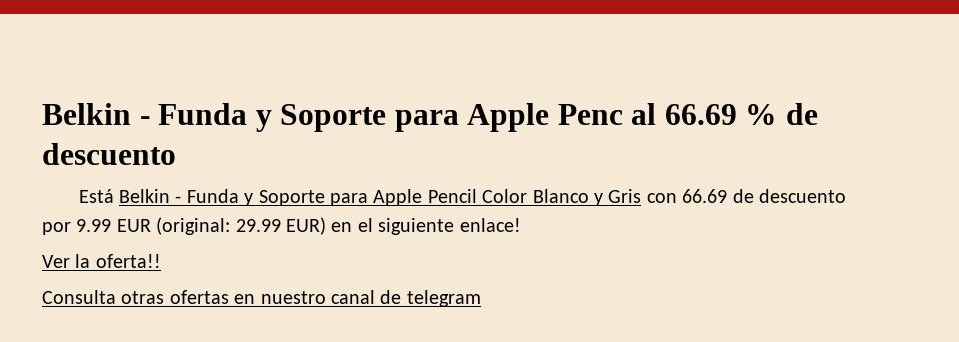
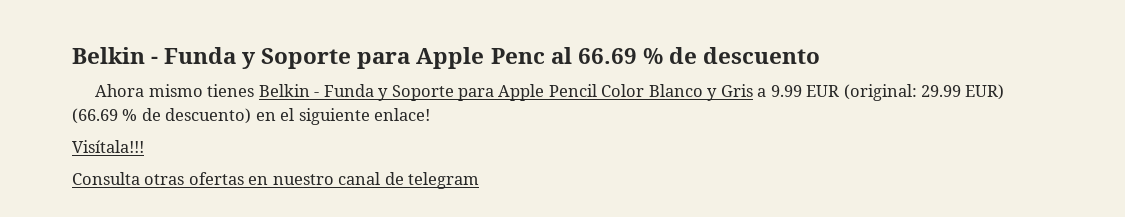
- Está Belkin - Funda y Soporte para Apple Pencil Color Blanco y Gris con 66.69 de descuento por 9.99 EUR (original: 29.99 EUR) en el siguiente enlace!
+ Ahora mismo tienes Belkin - Funda y Soporte para Apple Pencil Color Blanco y Gris a 9.99 EUR (original: 29.99 EUR) (66.69 % de descuento) en el siguiente enlace!
- Ver la oferta!!
+ Visítala!!!

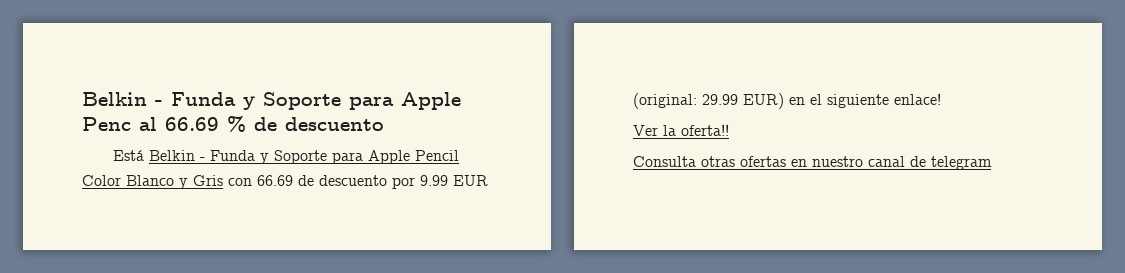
- Ahora mismo tienes Belkin - Funda y Soporte para Apple Pencil Color Blanco y Gris a 9.99 EUR (original: 29.99 EUR) (66.69 % de descuento) en el siguiente enlace!
+ Está Belkin - Funda y Soporte para Apple Pencil Color Blanco y Gris con 66.69 de descuento por 9.99 EUR (original: 29.99 EUR) en el siguiente enlace!
- Visítala!!!
+ Ver la oferta!!

